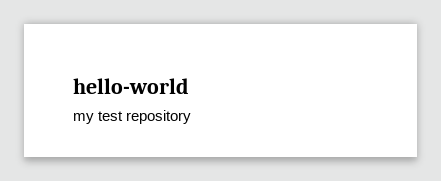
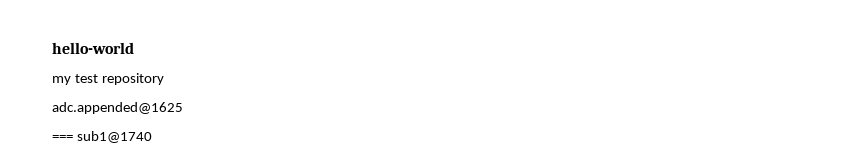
+ adc.appended@1625
+ === sub1@1740

